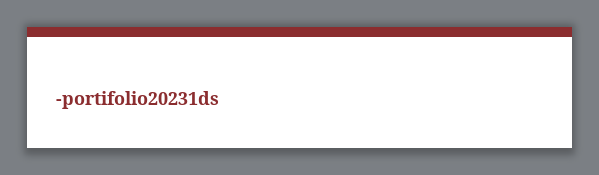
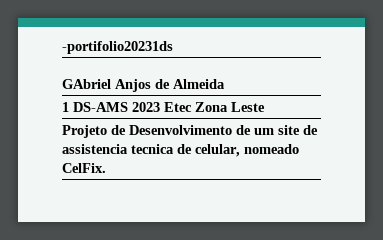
+ GAbriel Anjos de Almeida
+ 1 DS-AMS 2023 Etec Zona Leste
+ Projeto de Desenvolvimento de um site de assistencia tecnica de celular, nomeado CelFix.

